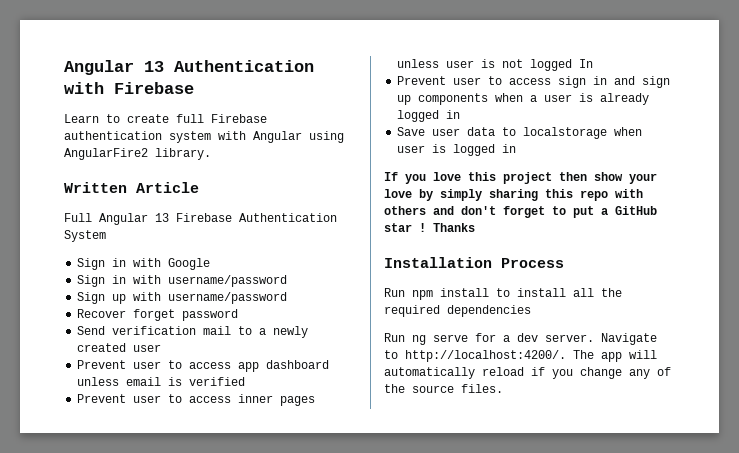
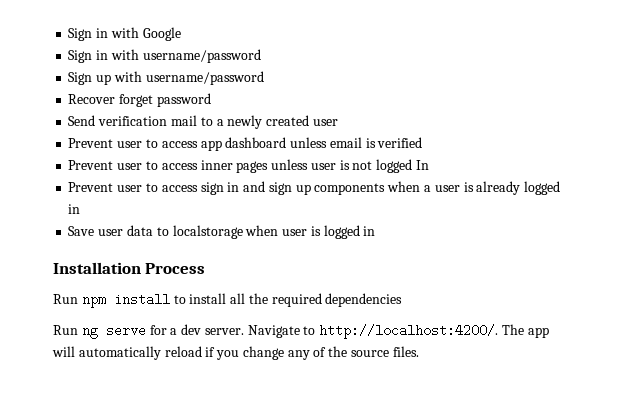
- Angular 13 Authentication with Firebase
- Learn to create full Firebase authentication system with Angular using AngularFire2 library.
- Written Article
- Full Angular 13 Firebase Authentication System
- If you love this project then show your love by simply sharing this repo with others and don't forget to put a GitHub star ! Thanks

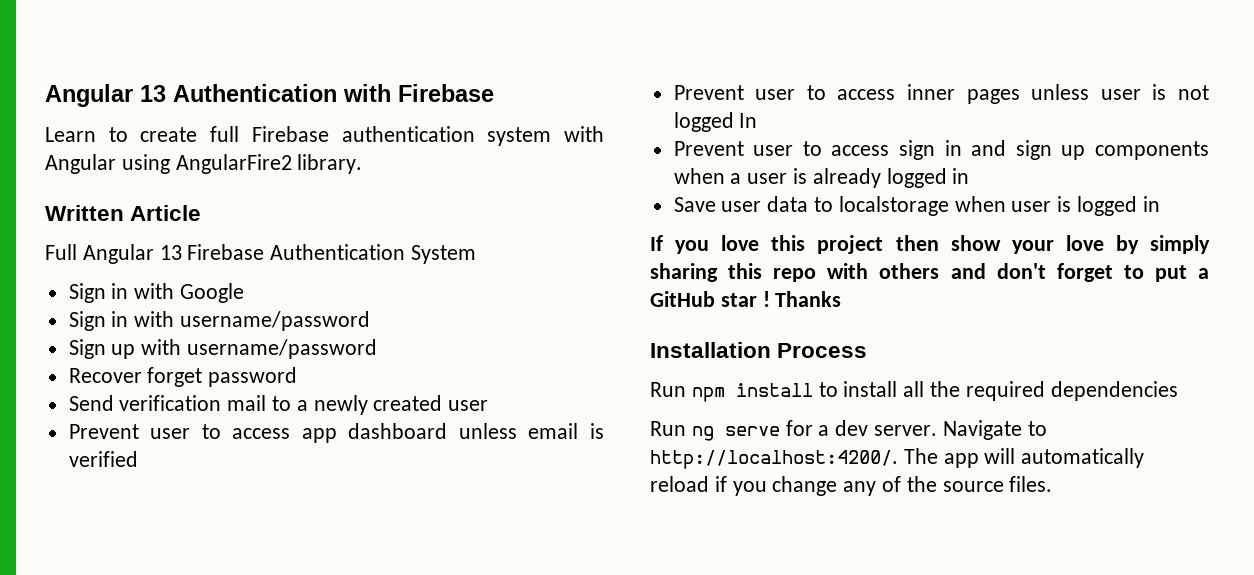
+ Angular 13 Authentication with Firebase
+ Learn to create full Firebase authentication system with Angular using AngularFire2 library.
+ Written Article
+ Full Angular 13 Firebase Authentication System
+ If you love this project then show your love by simply sharing this repo with others and don't forget to put a GitHub star ! Thanks

